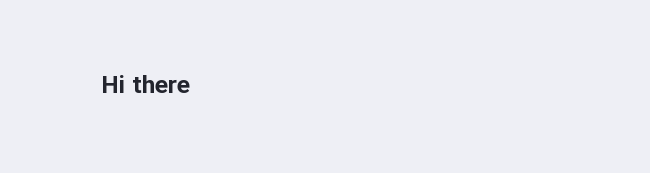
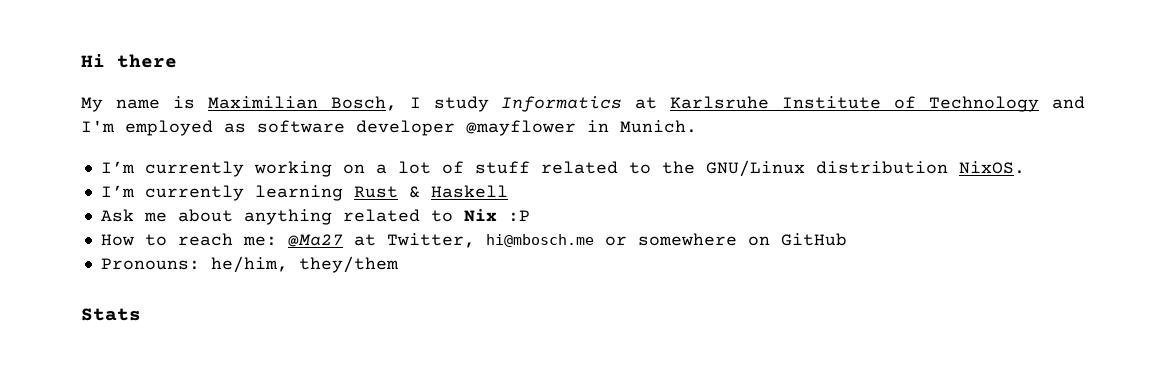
+ My name is Maximilian Bosch, I study Informatics at Karlsruhe Institute of Technology and I'm employed as software developer @mayflower in Munich.
+ I’m currently working on a lot of stuff related to the GNU/Linux distribution NixOS.
+ I’m currently learning Rust & Haskell
+ Ask me about anything related to Nix :P
+ How to reach me: @Ma27 at Twitter, hi@mbosch.me or somewhere on GitHub
+ Pronouns: he/him, they/them
+ Stats

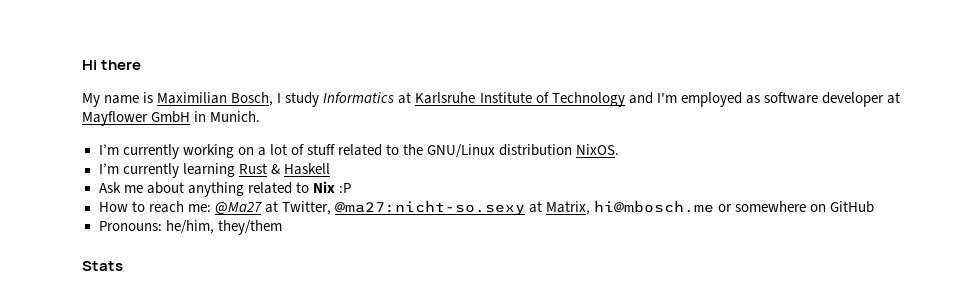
- My name is Maximilian Bosch, I study Informatics at Karlsruhe Institute of Technology and I'm employed as software developer @mayflower in Munich.
+ My name is Maximilian Bosch, I study Informatics at Karlsruhe Institute of Technology and I'm employed as software developer at Mayflower GmbH in Munich.
- How to reach me: @Ma27 at Twitter, hi@mbosch.me or somewhere on GitHub
+ How to reach me: @Ma27 at Twitter, @ma27:nicht-so.sexy at Matrix, hi@mbosch.me or somewhere on GitHub

